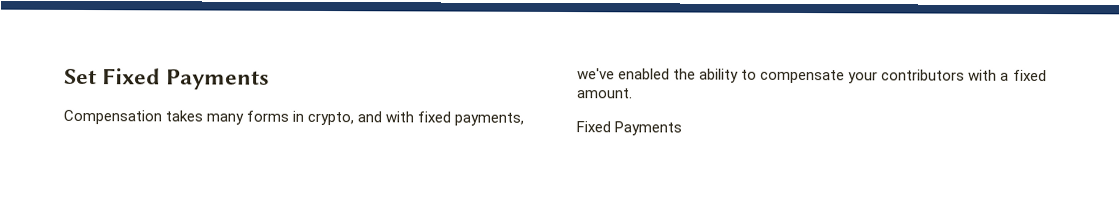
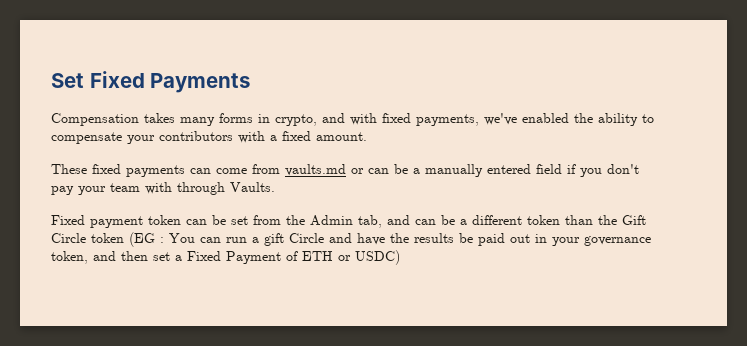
  Compensation takes many forms in crypto, and with fixed payments, we've enabled the ability to compensate your contributors with a fixed amount.
- Fixed Payments
+ These fixed payments can come from vaults.md or can be a manually entered field if you don't pay your team with through Vaults.
+ Fixed payment token can be set from the Admin tab, and can be a different token than the Gift Circle token (EG : You can run a gift Circle and have the results be paid out in your governance token, and then set a Fixed Payment of ETH or USDC)

